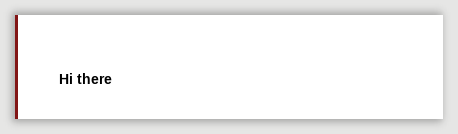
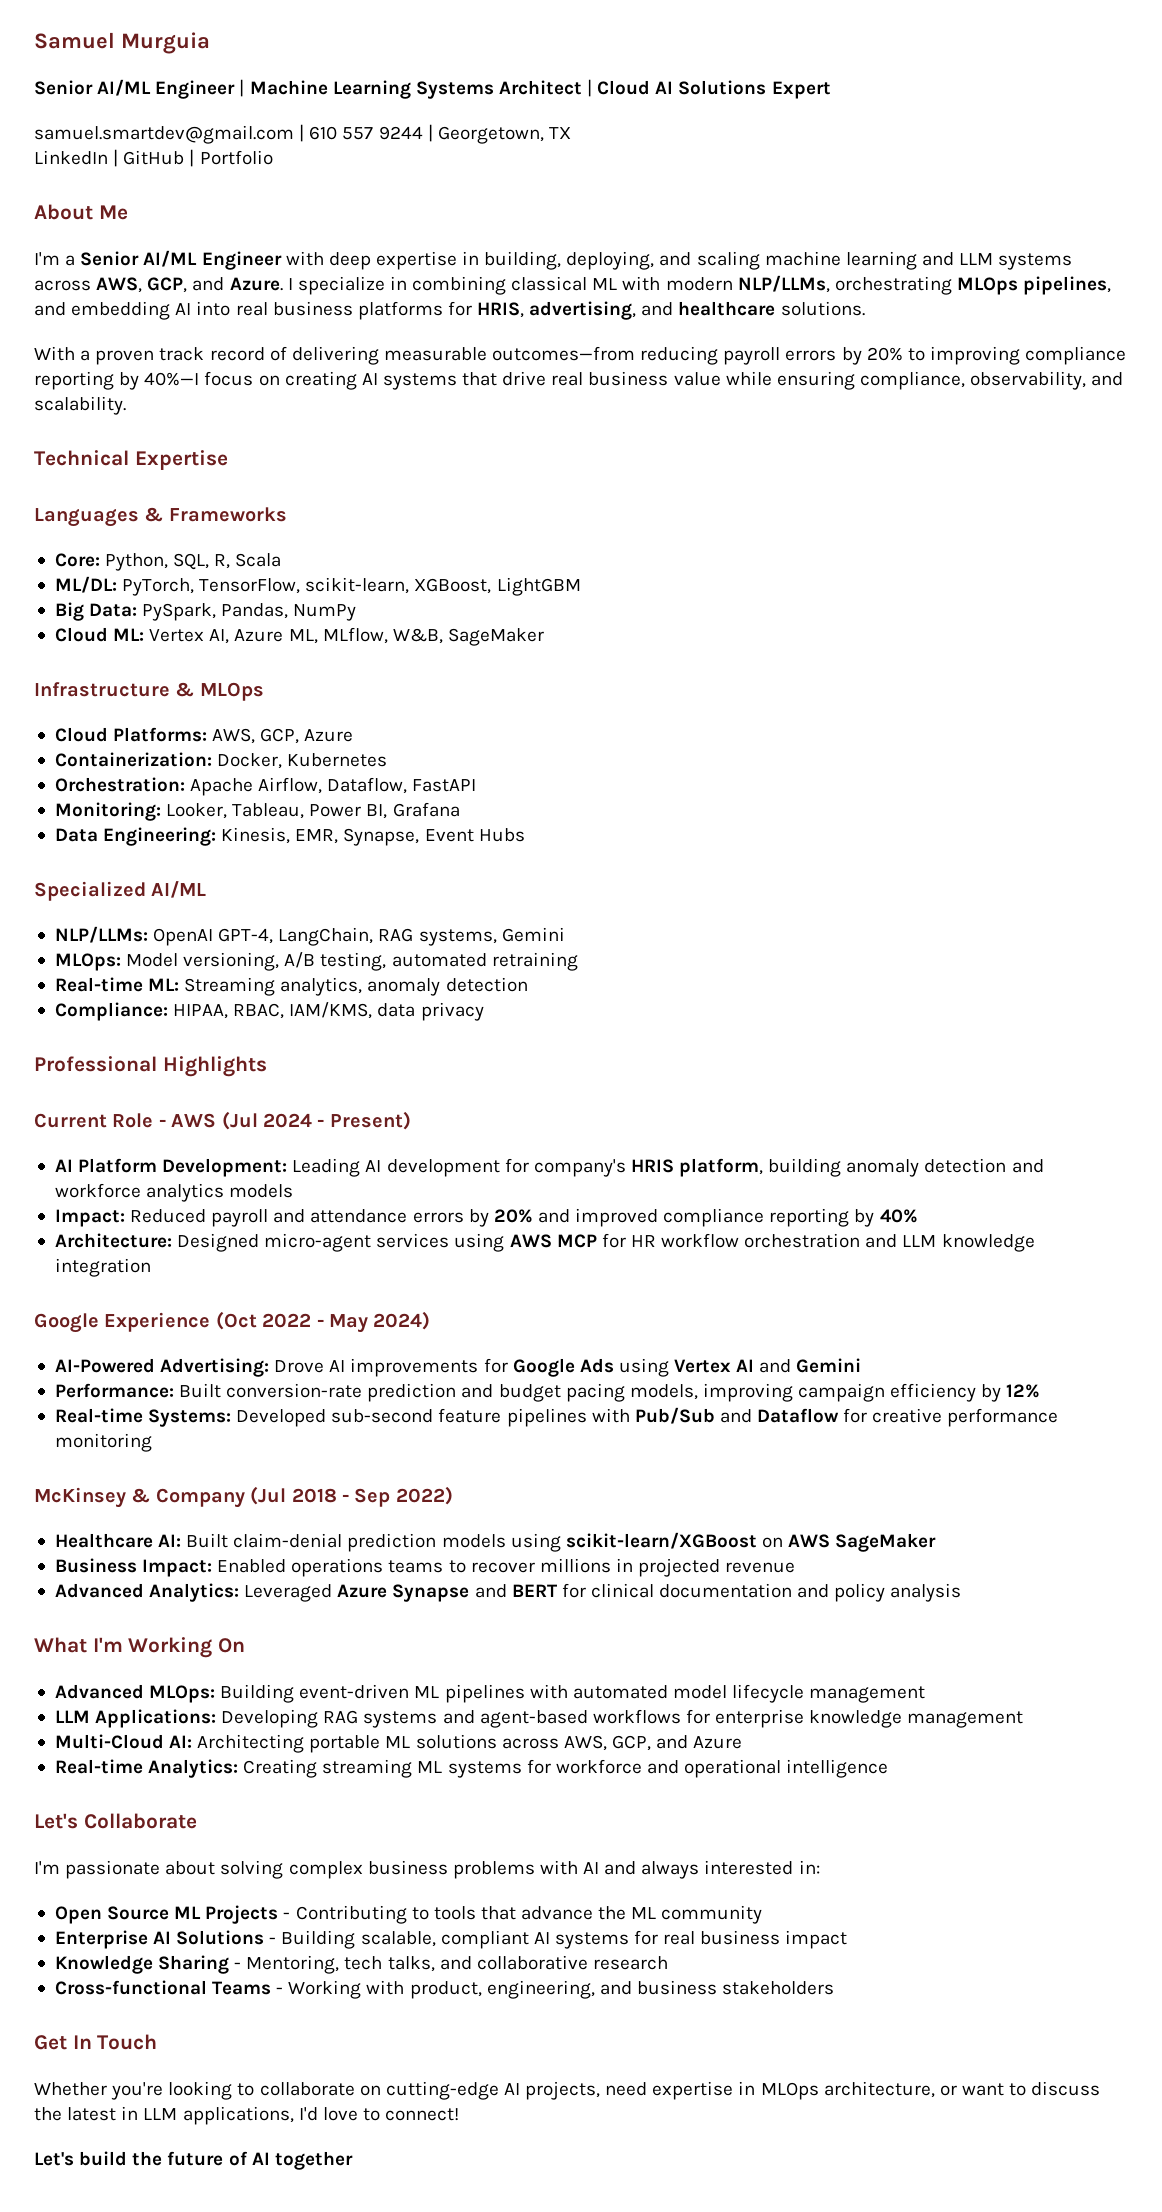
- Hi there
+ Samuel Murguia
+ Senior AI/ML Engineer | Machine Learning Systems Architect | Cloud AI Solutions Expert
+ samuel.smartdev@gmail.com | 610 557 9244 | Georgetown, TX
+ LinkedIn | GitHub | Portfolio
+ About Me
+ I'm a Senior AI/ML Engineer with deep expertise in building, deploying, and scaling machine learning and LLM systems across AWS, GCP, and Azure. I specialize in combining classical ML with modern NLP/LLMs, orchestrating MLOps pipelines, and embedding AI into real business platforms for HRIS, advertising, and healthcare solutions.
+ With a proven track record of delivering measurable outcomes—from reducing payroll errors by 20% to improving compliance reporting by 40%—I focus on creating AI systems that drive real business value while ensuring compliance, observability, and scalability.
+ Technical Expertise
+ Languages & Frameworks
+ Core: Python, SQL, R, Scala
+ ML/DL: PyTorch, TensorFlow, scikit-learn, XGBoost, LightGBM
+ Big Data: PySpark, Pandas, NumPy
+ Cloud ML: Vertex AI, Azure ML, MLflow, W&B, SageMaker
+ Infrastructure & MLOps
+ Cloud Platforms: AWS, GCP, Azure
+ Containerization: Docker, Kubernetes
+ Orchestration: Apache Airflow, Dataflow, FastAPI
+ Monitoring: Looker, Tableau, Power BI, Grafana
+ Data Engineering: Kinesis, EMR, Synapse, Event Hubs
+ Specialized AI/ML
+ NLP/LLMs: OpenAI GPT-4, LangChain, RAG systems, Gemini
+ MLOps: Model versioning, A/B testing, automated retraining
+ Real-time ML: Streaming analytics, anomaly detection
+ Compliance: HIPAA, RBAC, IAM/KMS, data privacy
+ Professional Highlights
+ Current Role - AWS (Jul 2024 - Present)
+ AI Platform Development: Leading AI development for company's HRIS platform, building anomaly detection and workforce analytics models
+ Impact: Reduced payroll and attendance errors by 20% and improved compliance reporting by 40%
+ Architecture: Designed micro-agent services using AWS MCP for HR workflow orchestration and LLM knowledge integration
+ Google Experience (Oct 2022 - May 2024)
+ AI-Powered Advertising: Drove AI improvements for Google Ads using Vertex AI and Gemini
+ Performance: Built conversion-rate prediction and budget pacing models, improving campaign efficiency by 12%
+ Real-time Systems: Developed sub-second feature pipelines with Pub/Sub and Dataflow for creative performance monitoring
+ McKinsey & Company (Jul 2018 - Sep 2022)
+ Healthcare AI: Built claim-denial prediction models using scikit-learn/XGBoost on AWS SageMaker
+ Business Impact: Enabled operations teams to recover millions in projected revenue
+ Advanced Analytics: Leveraged Azure Synapse and BERT for clinical documentation and policy analysis
+ What I'm Working On
+ Advanced MLOps: Building event-driven ML pipelines with automated model lifecycle management
+ LLM Applications: Developing RAG systems and agent-based workflows for enterprise knowledge management
+ Multi-Cloud AI: Architecting portable ML solutions across AWS, GCP, and Azure
+ Real-time Analytics: Creating streaming ML systems for workforce and operational intelligence
+ Let's Collaborate
+ I'm passionate about solving complex business problems with AI and always interested in:
+ Open Source ML Projects - Contributing to tools that advance the ML community
+ Enterprise AI Solutions - Building scalable, compliant AI systems for real business impact
+ Knowledge Sharing - Mentoring, tech talks, and collaborative research
+ Cross-functional Teams - Working with product, engineering, and business stakeholders
+ Get In Touch
+ Whether you're looking to collaborate on cutting-edge AI projects, need expertise in MLOps architecture, or want to discuss the latest in LLM applications, I'd love to connect!
+ Let's build the future of AI together

